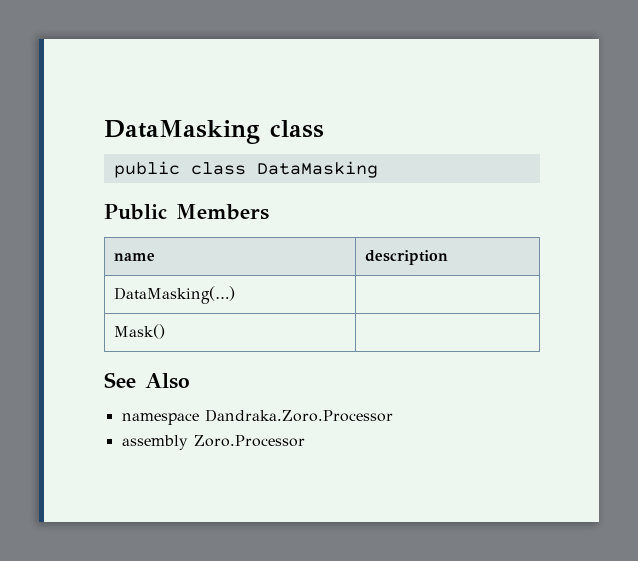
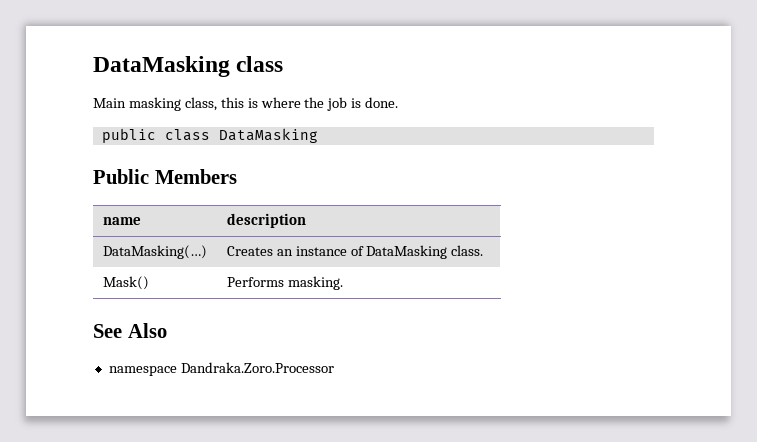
+ Main masking class, this is where the job is done.
- DataMasking(…) |
+ DataMasking(…) | Creates an instance of DataMasking class.
- Mask() |
+ Mask() | Performs masking.
- assembly Zoro.Processor

